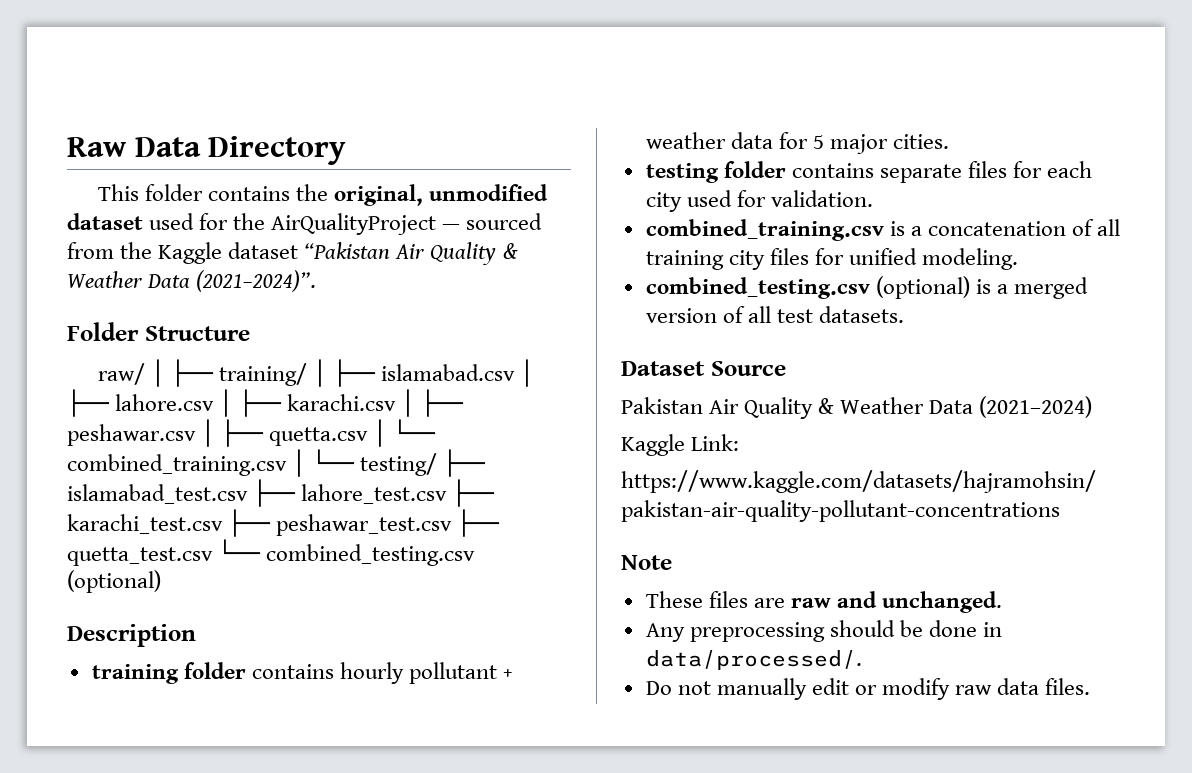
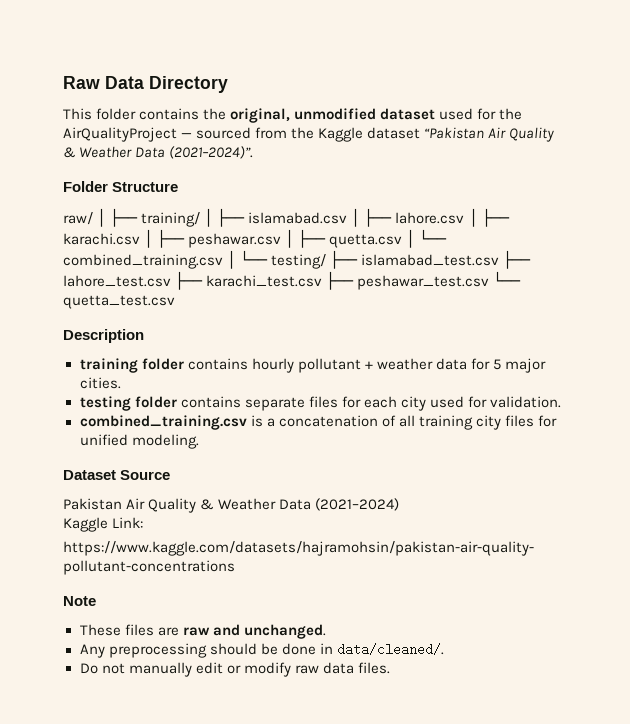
- raw/ │ ├── training/ │ ├── islamabad.csv │ ├── lahore.csv │ ├── karachi.csv │ ├── peshawar.csv │ ├── quetta.csv │ └── combined_training.csv │ └── testing/ ├── islamabad_test.csv ├── lahore_test.csv ├── karachi_test.csv ├── peshawar_test.csv ├── quetta_test.csv └── combined_testing.csv (optional)
+ raw/ │ ├── training/ │ ├── islamabad.csv │ ├── lahore.csv │ ├── karachi.csv │ ├── peshawar.csv │ ├── quetta.csv │ └── combined_training.csv │ └── testing/ ├── islamabad_test.csv ├── lahore_test.csv ├── karachi_test.csv ├── peshawar_test.csv └── quetta_test.csv
- combined_testing.csv (optional) is a merged version of all test datasets.
- Any preprocessing should be done in data/processed/.
+ Any preprocessing should be done in data/cleaned/.

